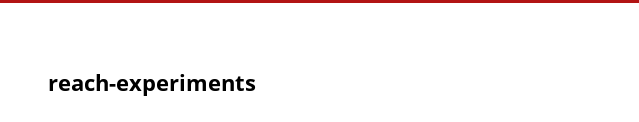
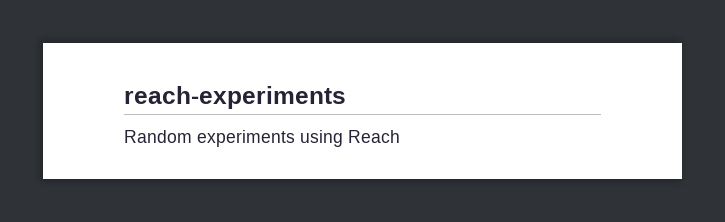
+ Random experiments using Reach

